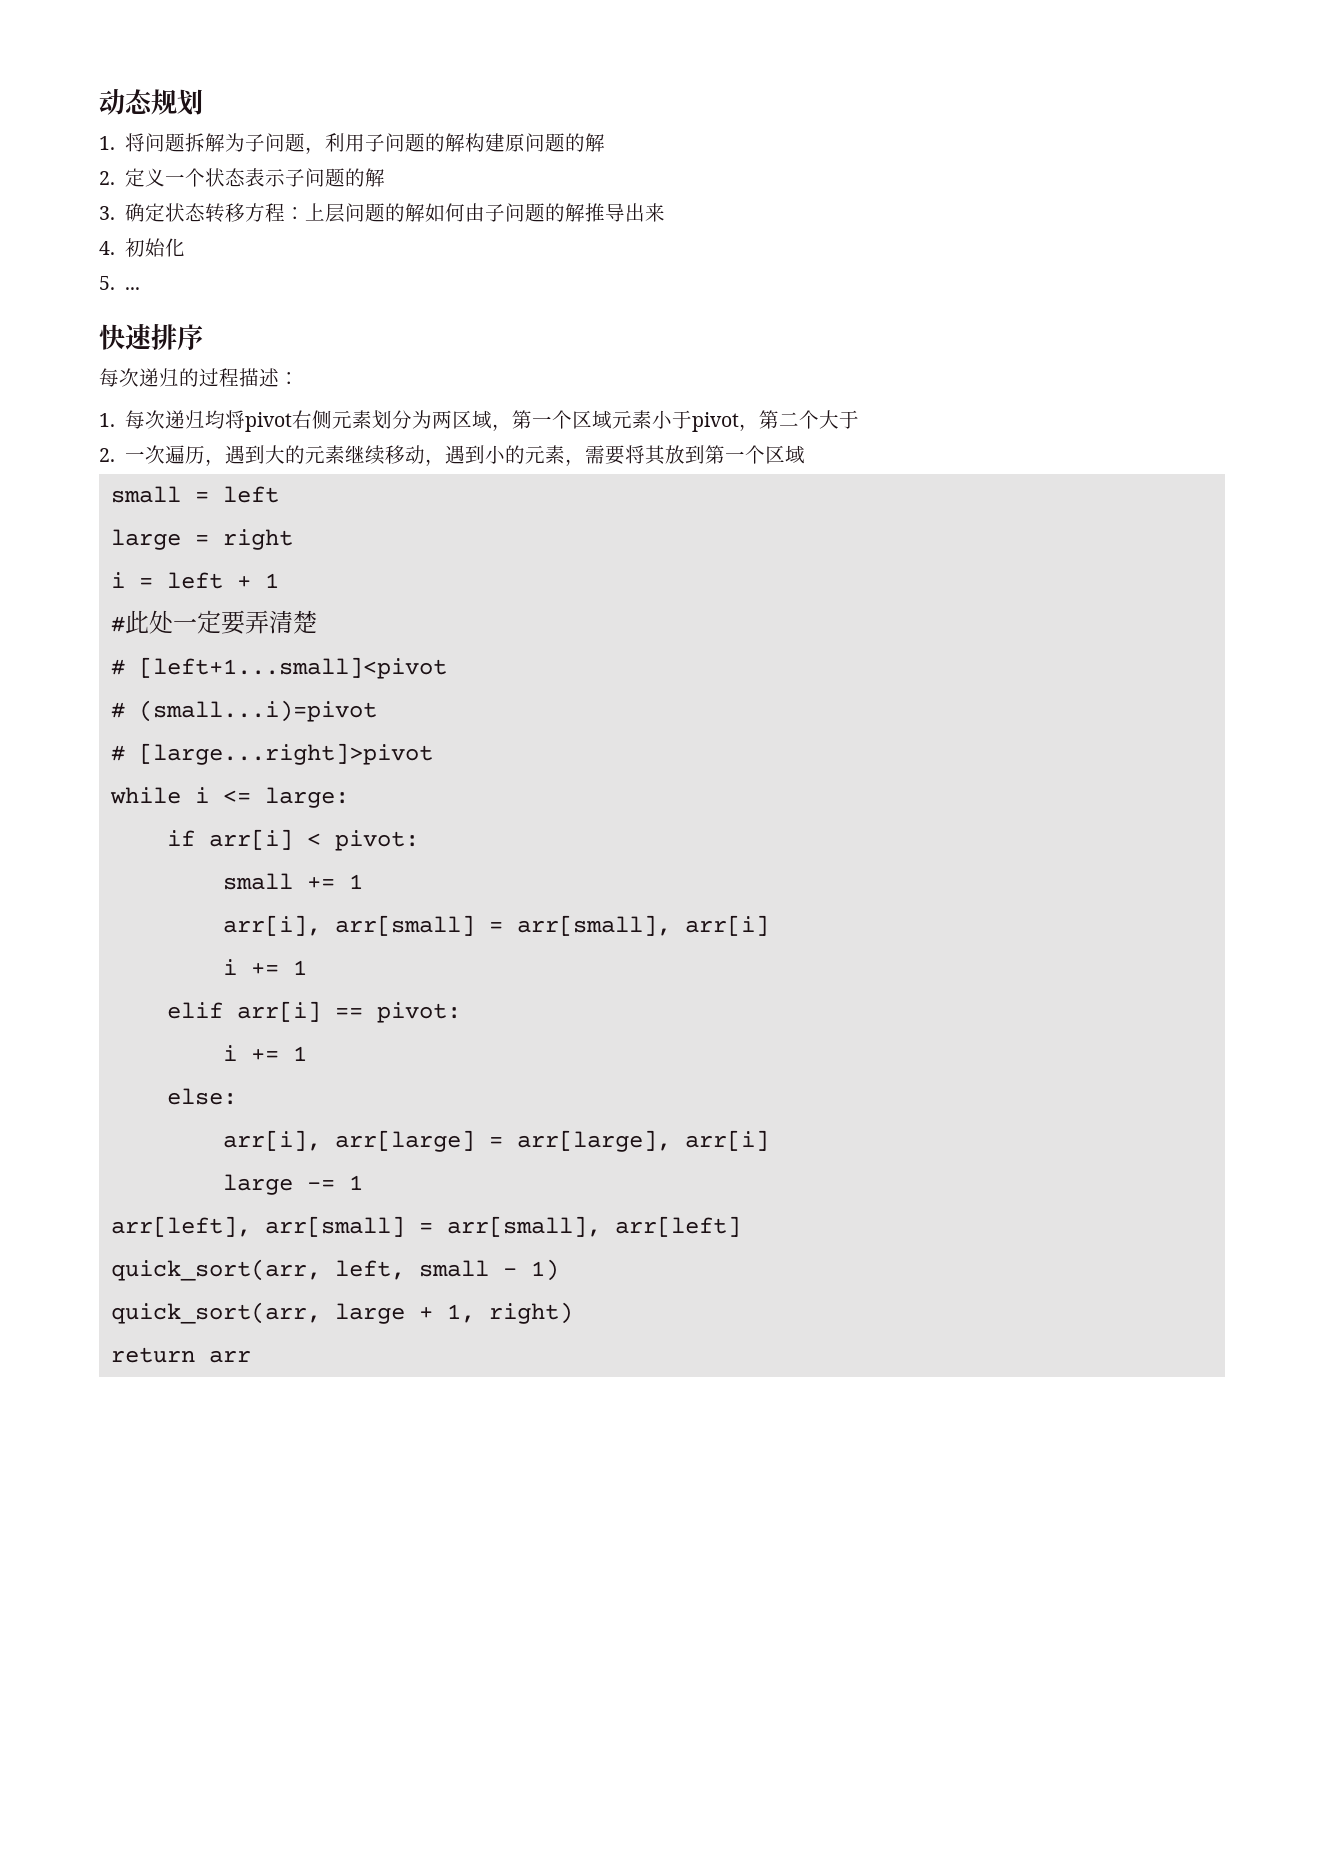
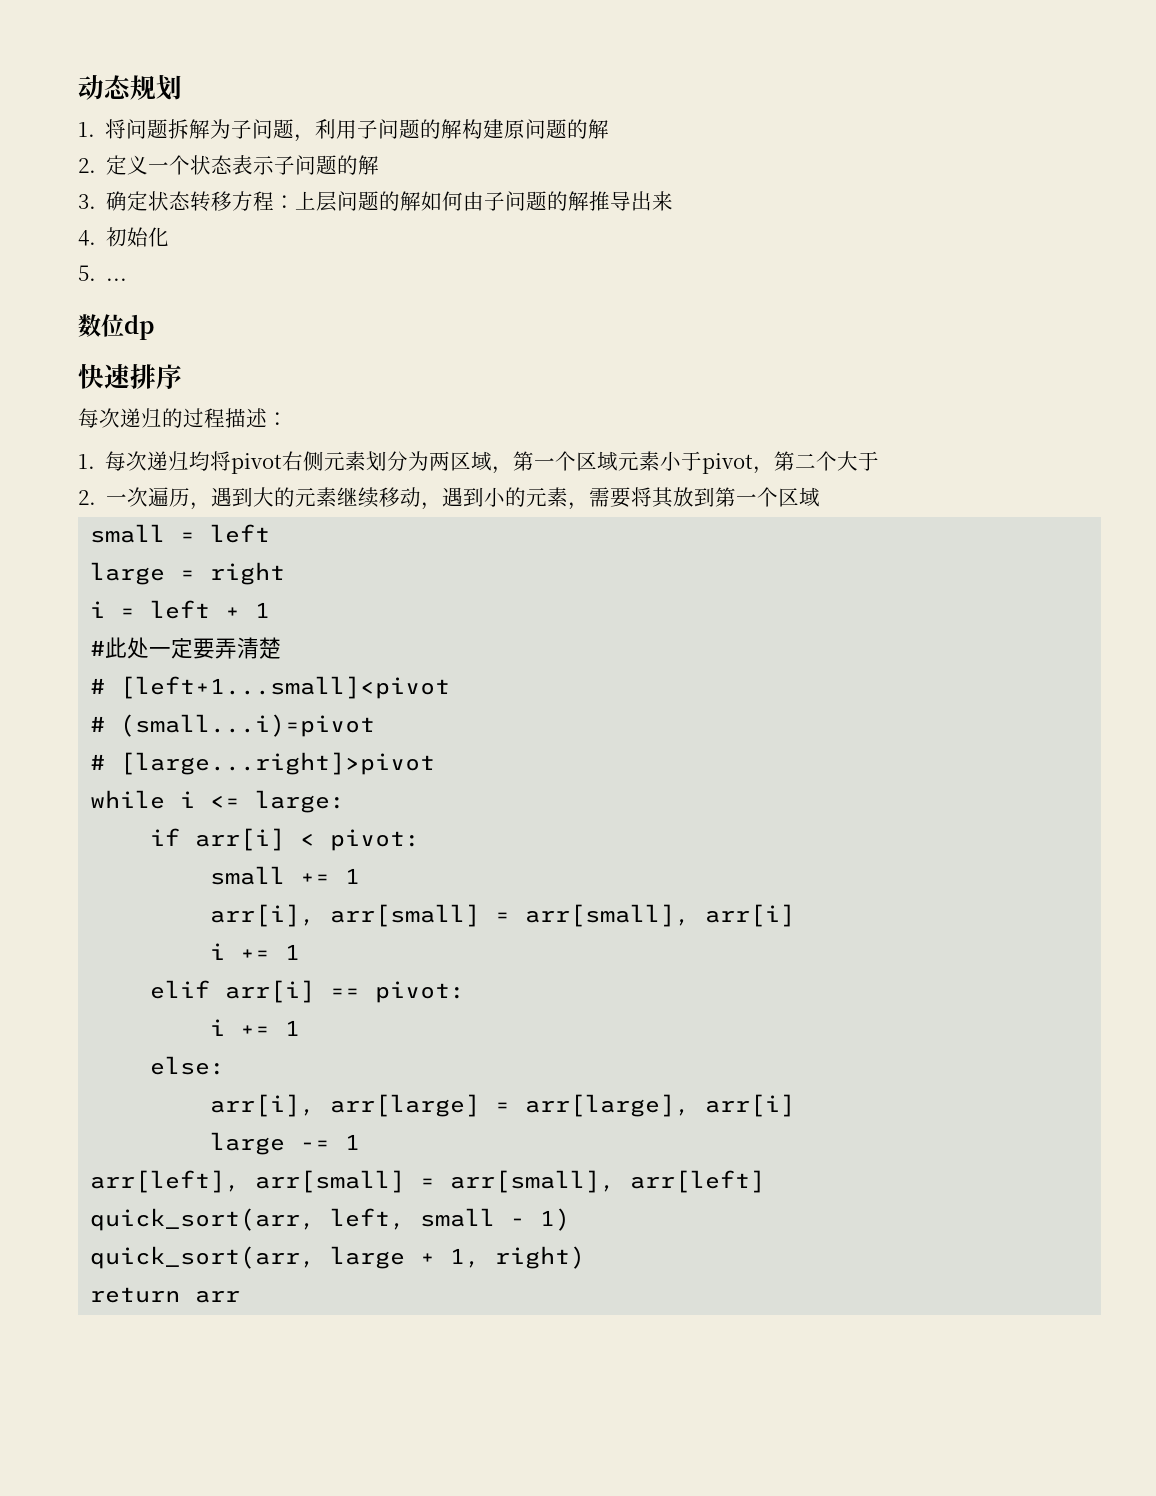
+ 数位dp

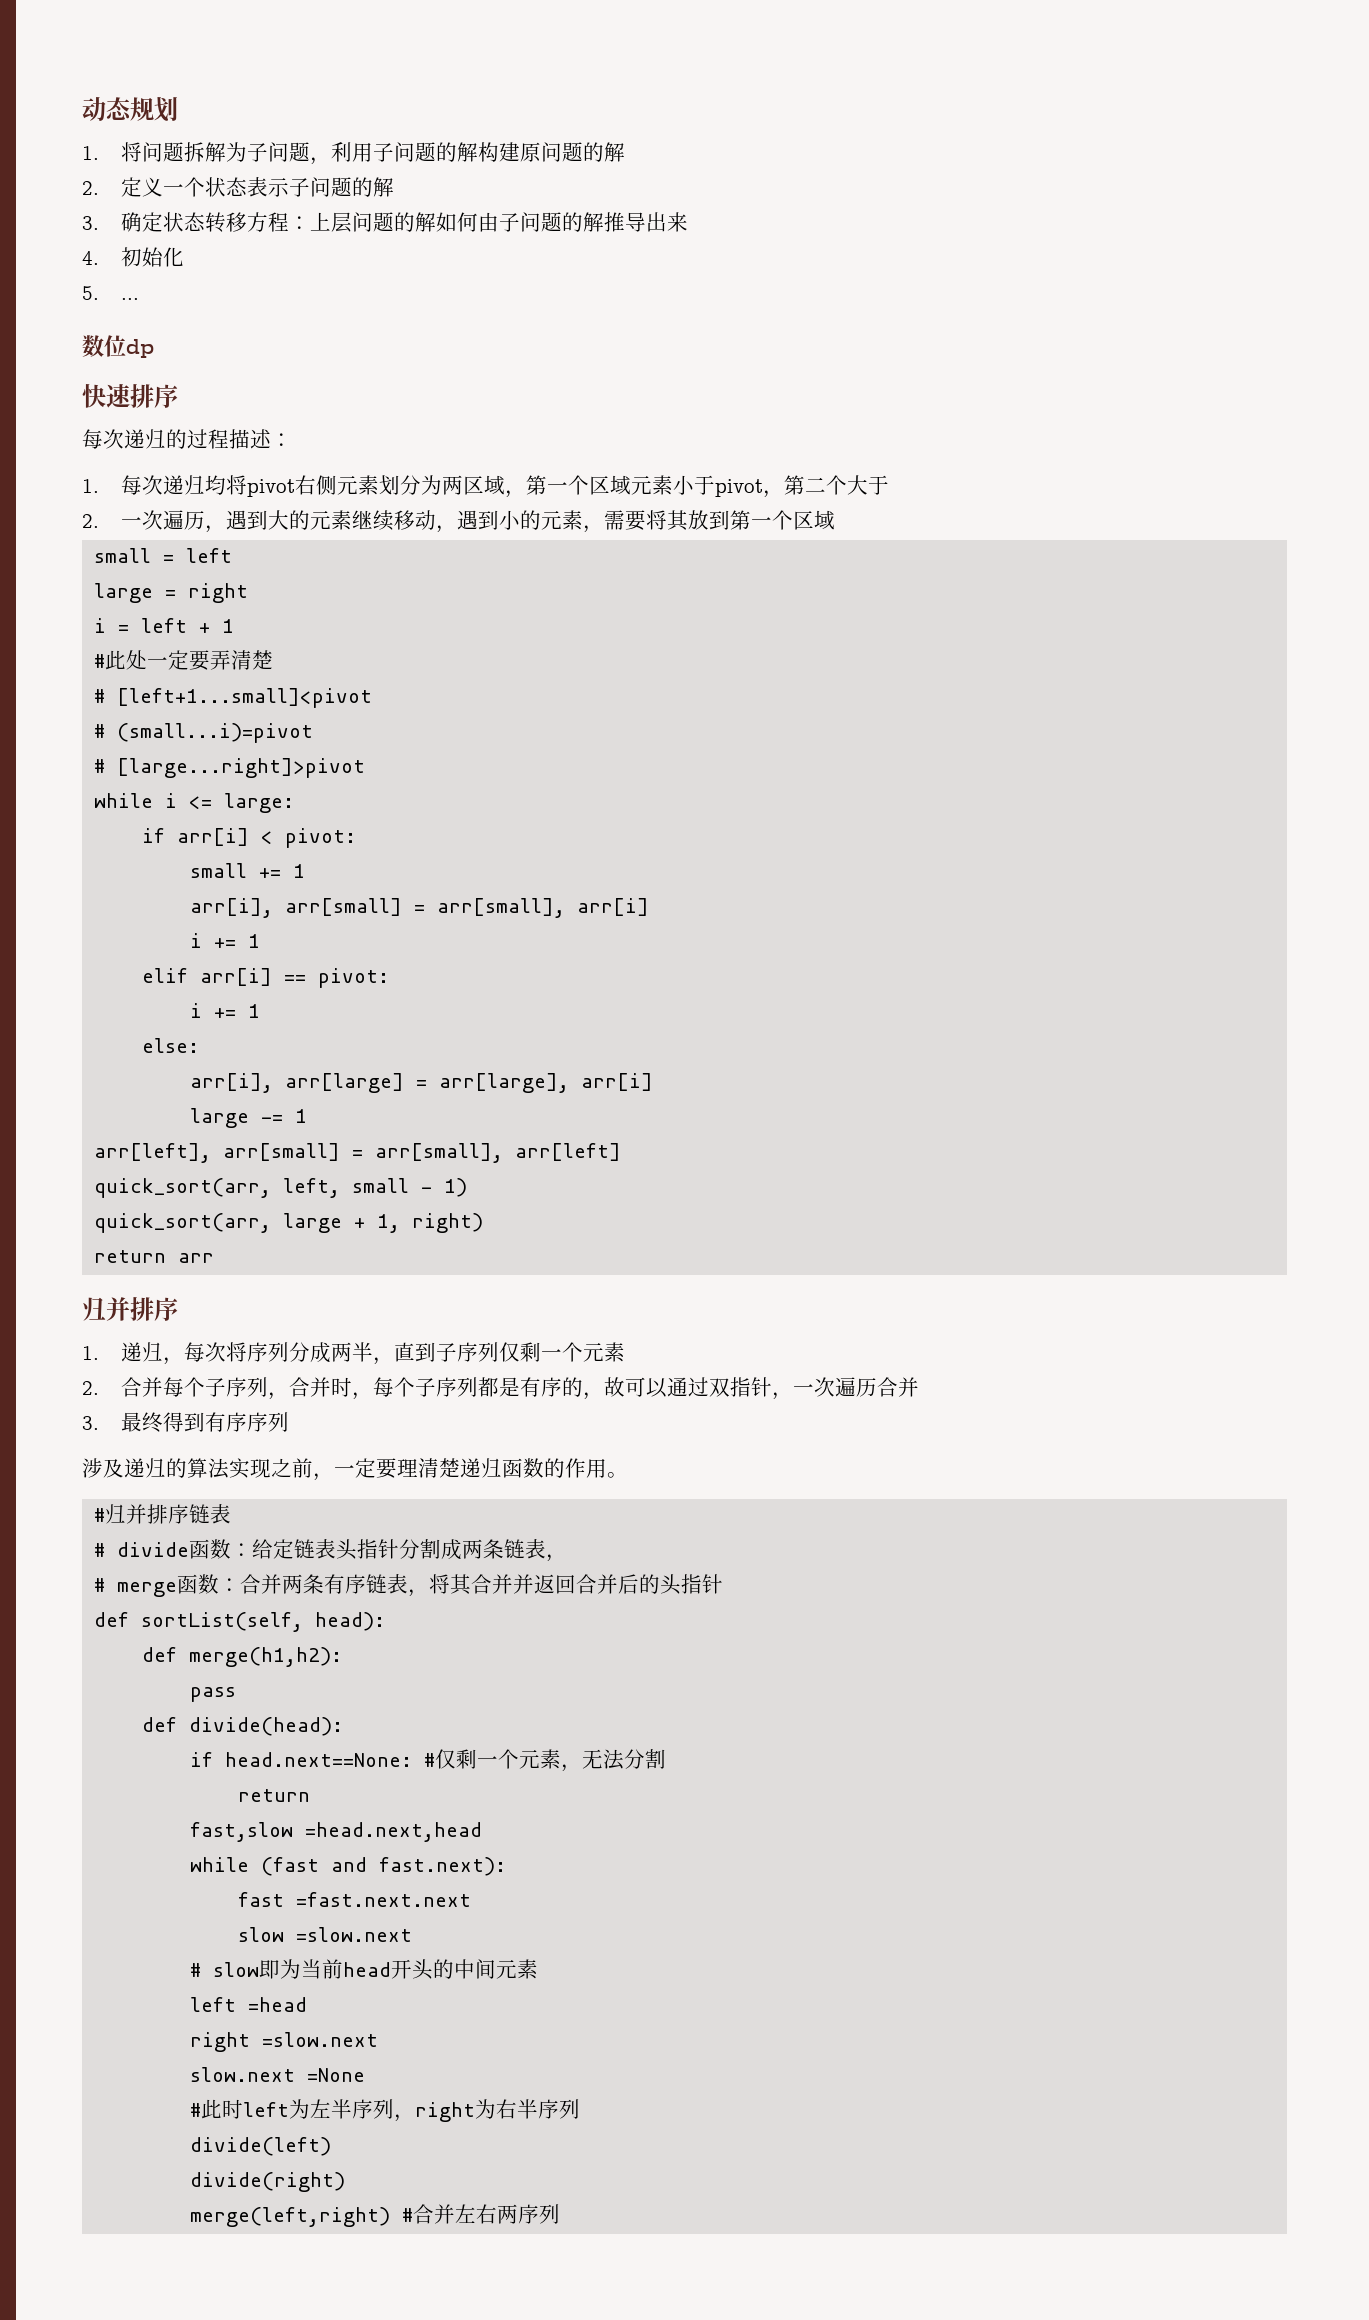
  return arr
+ 归并排序
+ 1.递归，每次将序列分成两半，直到子序列仅剩一个元素
+ 2.合并每个子序列，合并时，每个子序列都是有序的，故可以通过双指针，一次遍历合并
+ 3.最终得到有序序列
+ 涉及递归的算法实现之前，一定要理清楚递归函数的作用。
+ #归并排序链表
+ # divide函数：给定链表头指针分割成两条链表，
+ # merge函数：合并两条有序链表，将其合并并返回合并后的头指针
+ def sortList(self, head):
+ def merge(h1,h2):
+ pass
+ def divide(head):
+ if head.next==None: #仅剩一个元素，无法分割
+ return
+ fast,slow =head.next,head
+ while (fast and fast.next):
+ fast =fast.next.next
+ slow =slow.next
+ # slow即为当前head开头的中间元素
+ left =head
+ right =slow.next
+ slow.next =None
+ #此时left为左半序列，right为右半序列
+ divide(left)
+ divide(right)
+ merge(left,right) #合并左右两序列

